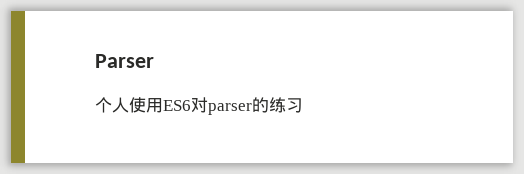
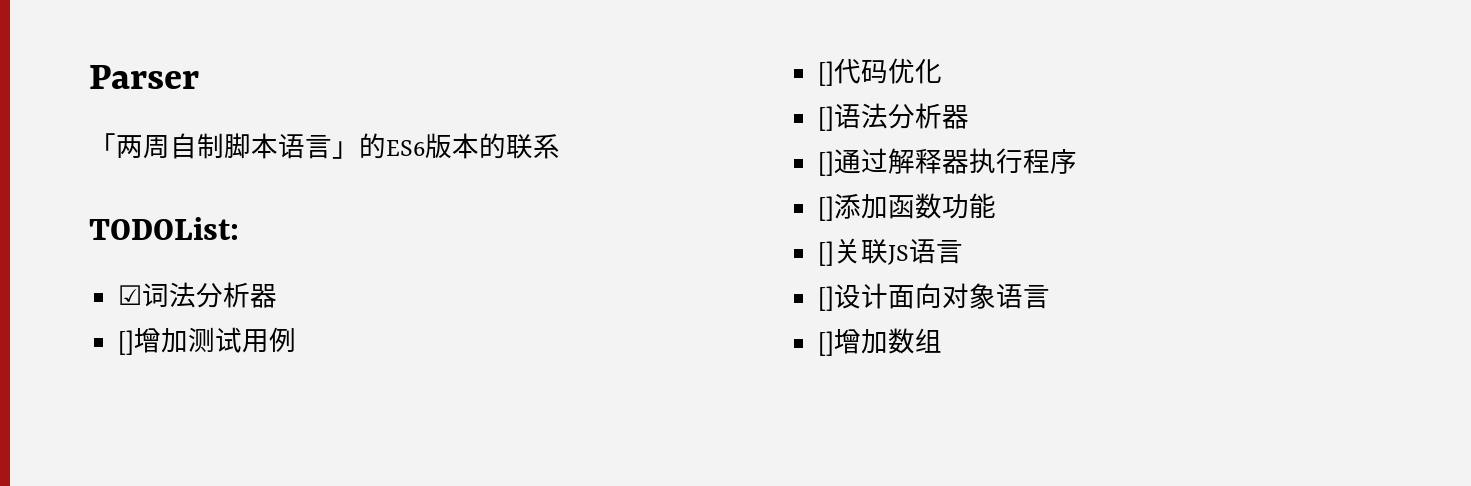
- 个人使用ES6对parser的练习
+ 「两周自制脚本语言」的ES6版本的联系
+ TODOList:
+ ☑词法分析器
+ []增加测试用例
+ []代码优化
+ []语法分析器
+ []通过解释器执行程序
+ []添加函数功能
+ []关联JS语言
+ []设计面向对象语言
+ []增加数组

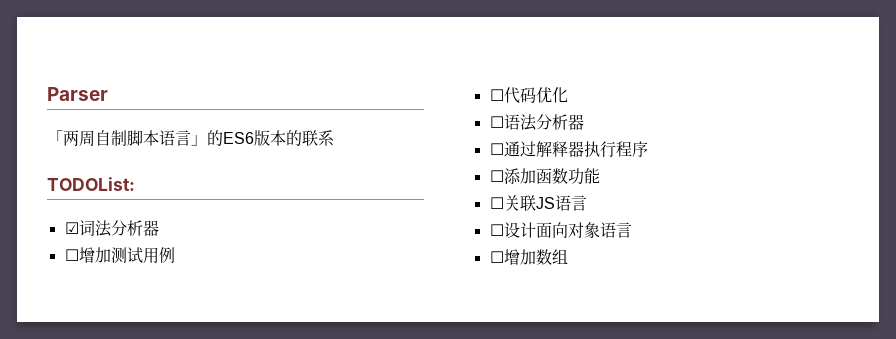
- []增加测试用例
+ ☐增加测试用例
- []代码优化
+ ☐代码优化
- []语法分析器
+ ☐语法分析器
- []通过解释器执行程序
+ ☐通过解释器执行程序
- []添加函数功能
+ ☐添加函数功能
- []关联JS语言
+ ☐关联JS语言
- []设计面向对象语言
+ ☐设计面向对象语言
- []增加数组
+ ☐增加数组

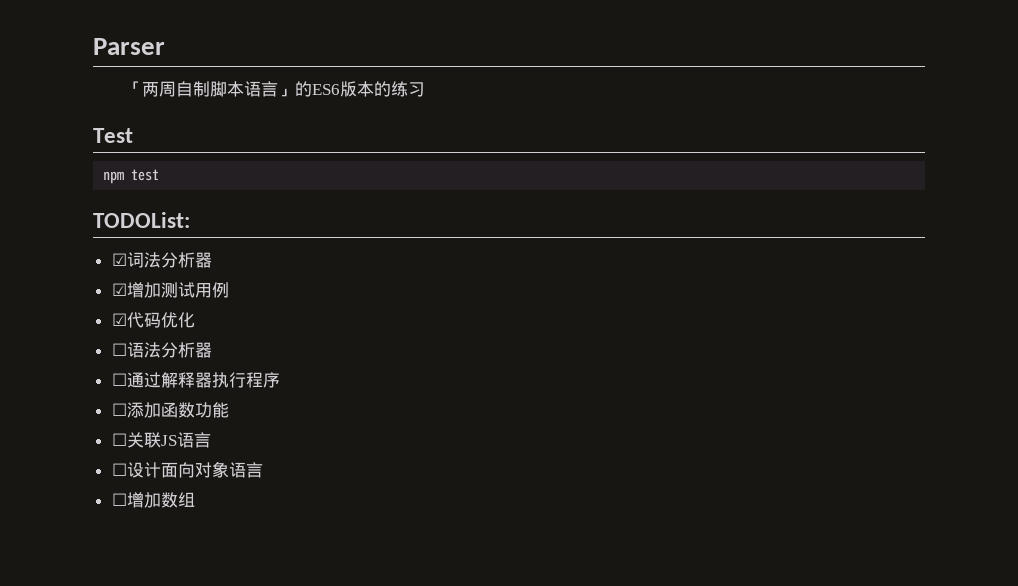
- 「两周自制脚本语言」的ES6版本的联系
+ 「两周自制脚本语言」的ES6版本的练习
+ Test
+ npm test
- ☐增加测试用例
+ ☑增加测试用例
- ☐代码优化
+ ☑代码优化

